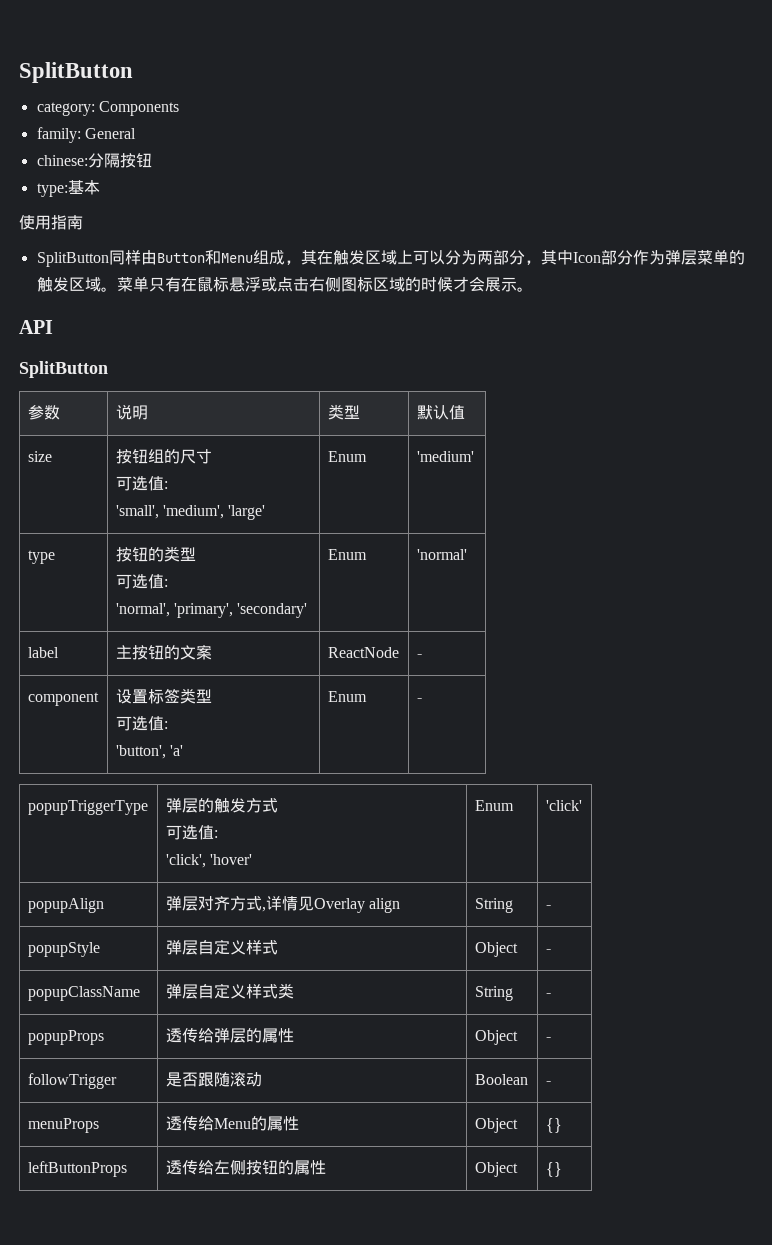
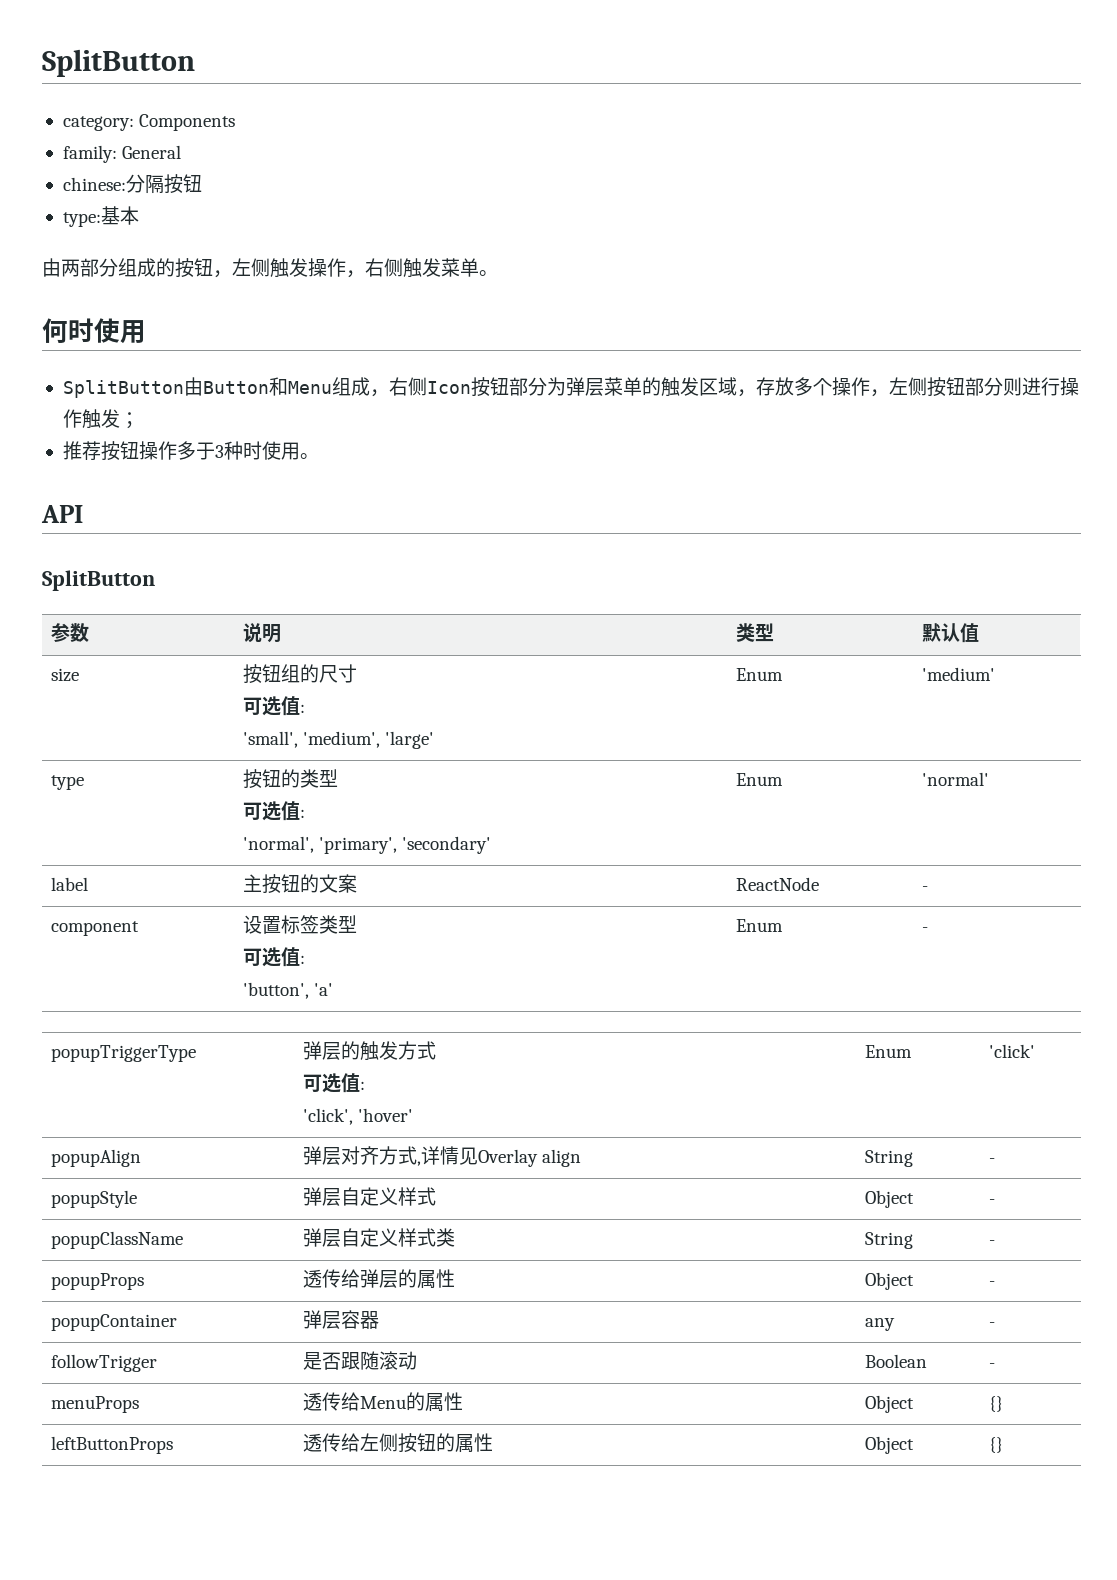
- 使用指南
- SplitButton同样由Button和Menu组成，其在触发区域上可以分为两部分，其中Icon部分作为弹层菜单的触发区域。菜单只有在鼠标悬浮或点击右侧图标区域的时候才会展示。
+ 由两部分组成的按钮，左侧触发操作，右侧触发菜单。
+ 何时使用
+ SplitButton由Button和Menu组成，右侧Icon按钮部分为弹层菜单的触发区域，存放多个操作，左侧按钮部分则进行操作触发；
+ 推荐按钮操作多于3种时使用。
+ popupContainer | 弹层容器 | any | -

